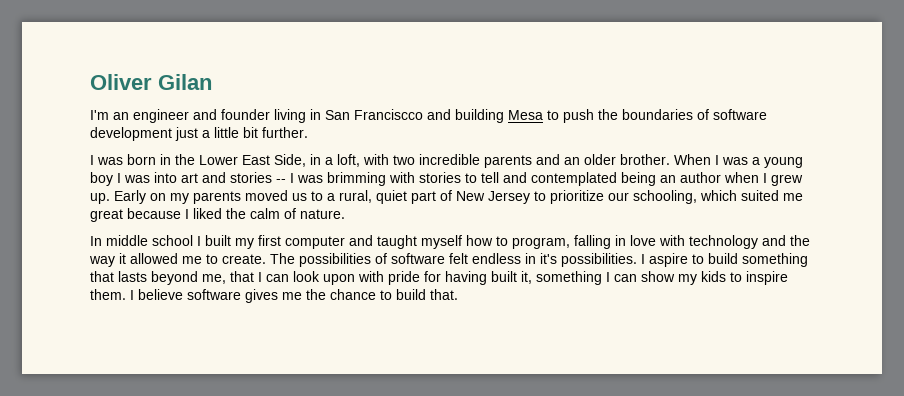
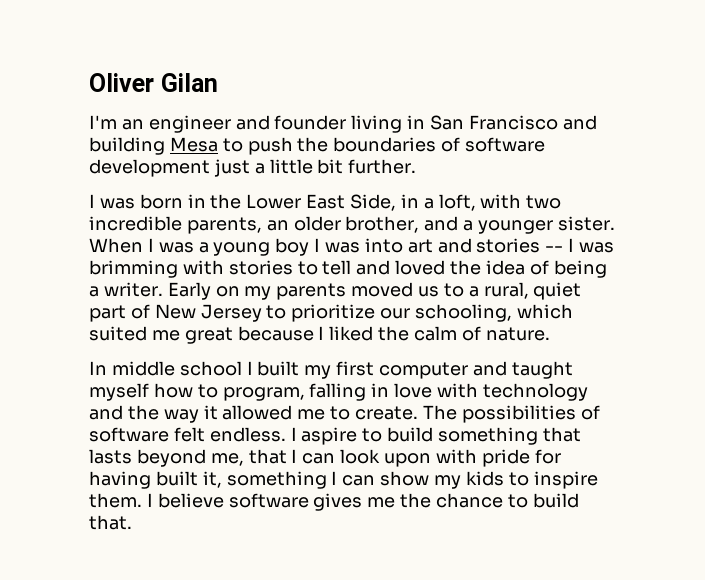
- I'm an engineer and founder living in San Franciscco and building Mesa to push the boundaries of software development just a little bit further.
+ I'm an engineer and founder living in San Francisco and building Mesa to push the boundaries of software development just a little bit further.
- I was born in the Lower East Side, in a loft, with two incredible parents and an older brother.
+ I was born in the Lower East Side, in a loft, with two incredible parents, an older brother, and a younger sister.
- When I was a young boy I was into art and stories -- I was brimming with stories to tell and contemplated being an author when I grew up.
+ When I was a young boy I was into art and stories -- I was brimming with stories to tell and loved the idea of being a writer.
- The possibilities of software felt endless in it's possibilities.
+ The possibilities of software felt endless.

